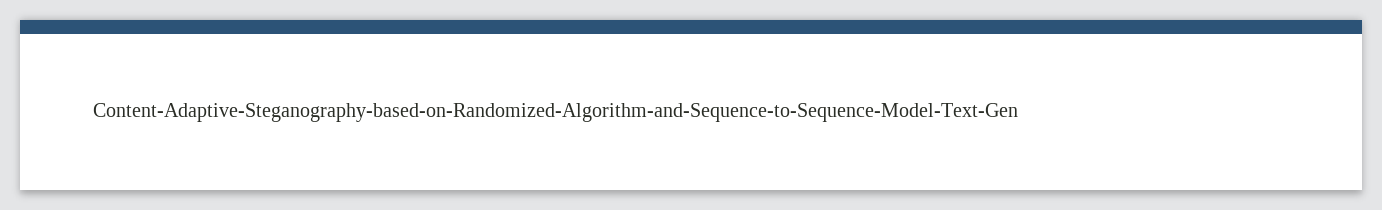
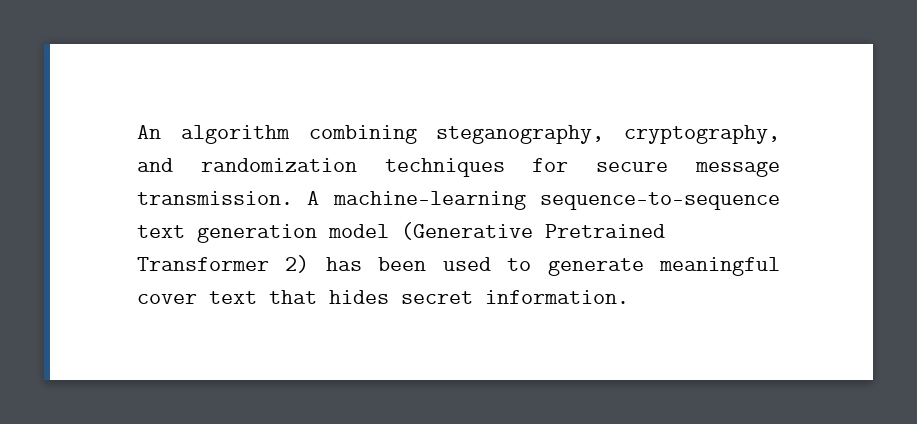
- Content-Adaptive-Steganography-based-on-Randomized-Algorithm-and-Sequence-to-Sequence-Model-Text-Gen
+ An algorithm combining steganography, cryptography, and randomization techniques for secure message transmission. A machine-learning sequence-to-sequence text generation model (Generative Pretrained Transformer 2) has been used to generate meaningful cover text that hides secret information.

